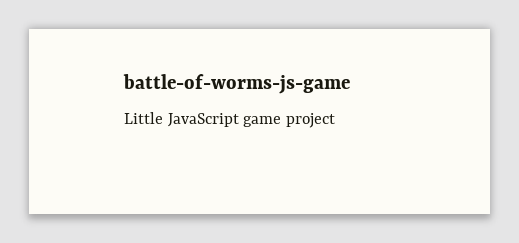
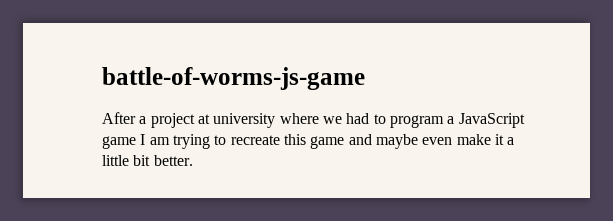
- Little JavaScript game project
+ After a project at university where we had to program a JavaScript game I am trying to recreate this game and maybe even make it a little bit better.

